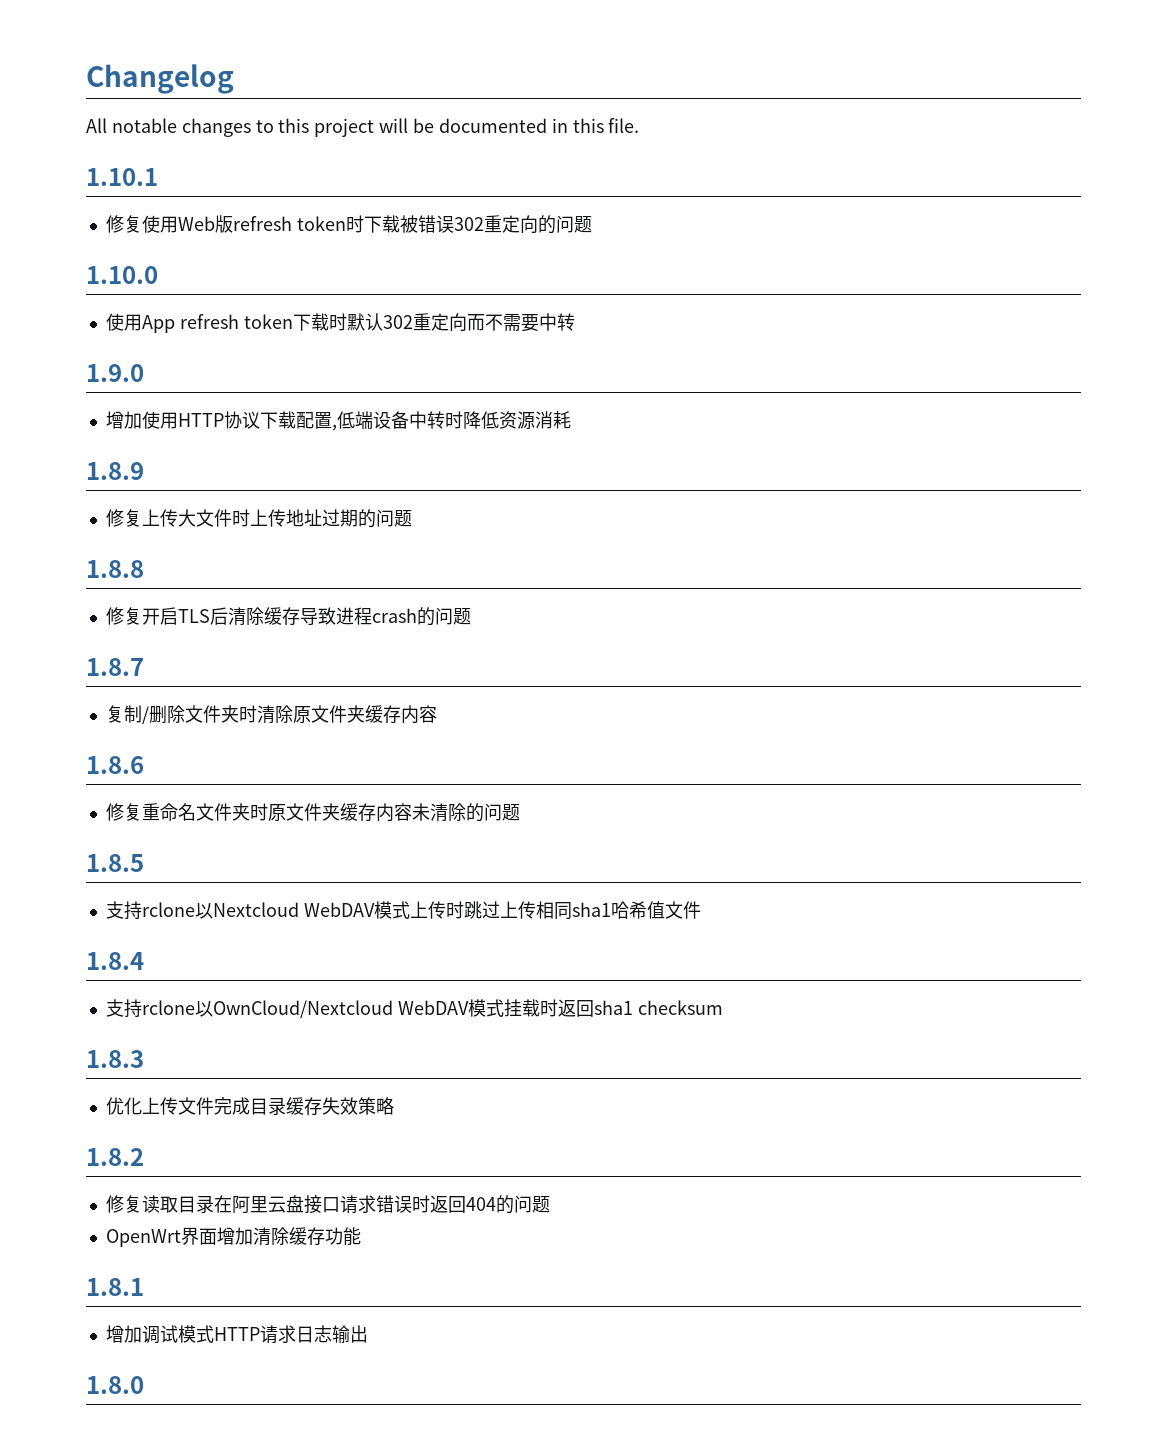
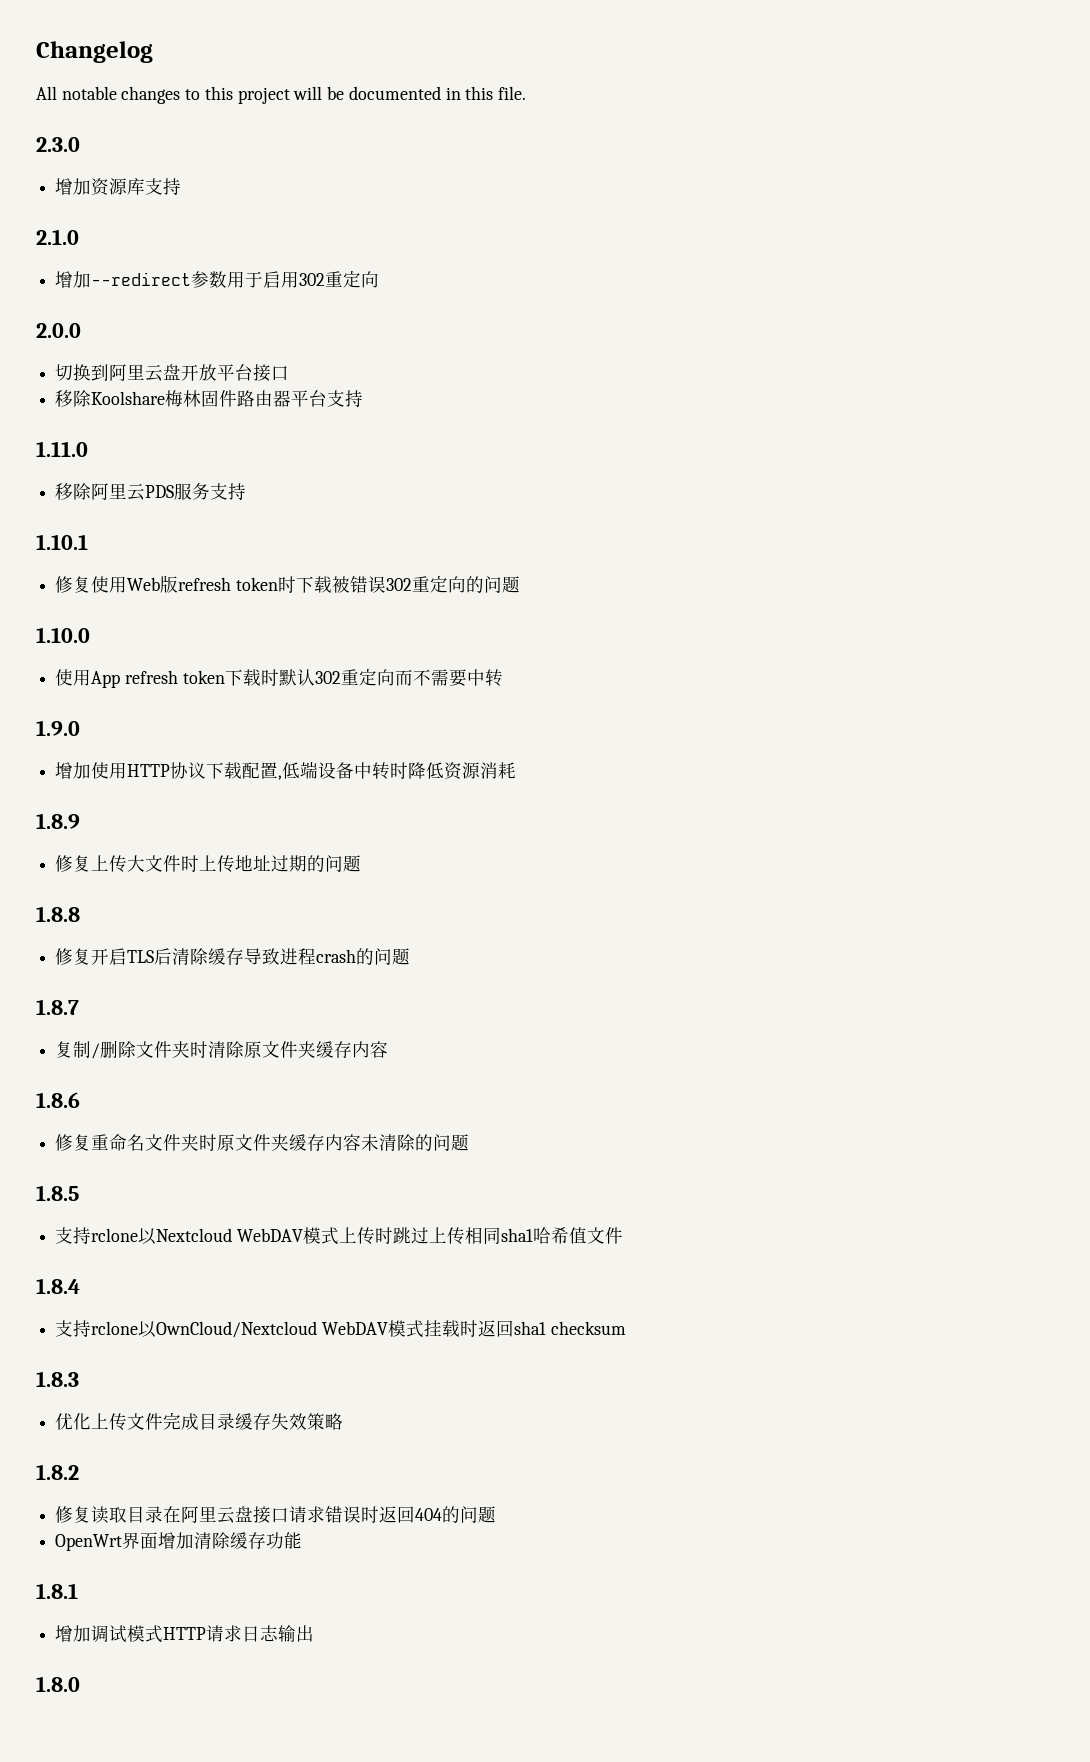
+ 2.3.0
+ 增加资源库支持
+ 2.1.0
+ 增加--redirect参数用于启用302重定向
+ 2.0.0
+ 切换到阿里云盘开放平台接口
+ 移除Koolshare梅林固件路由器平台支持
+ 1.11.0
+ 移除阿里云PDS服务支持

